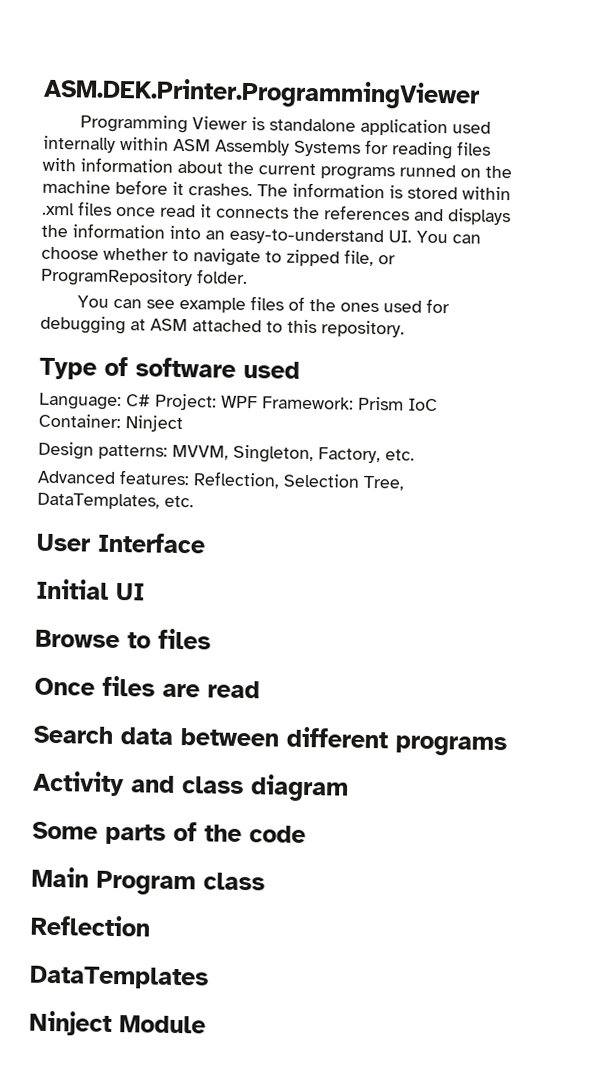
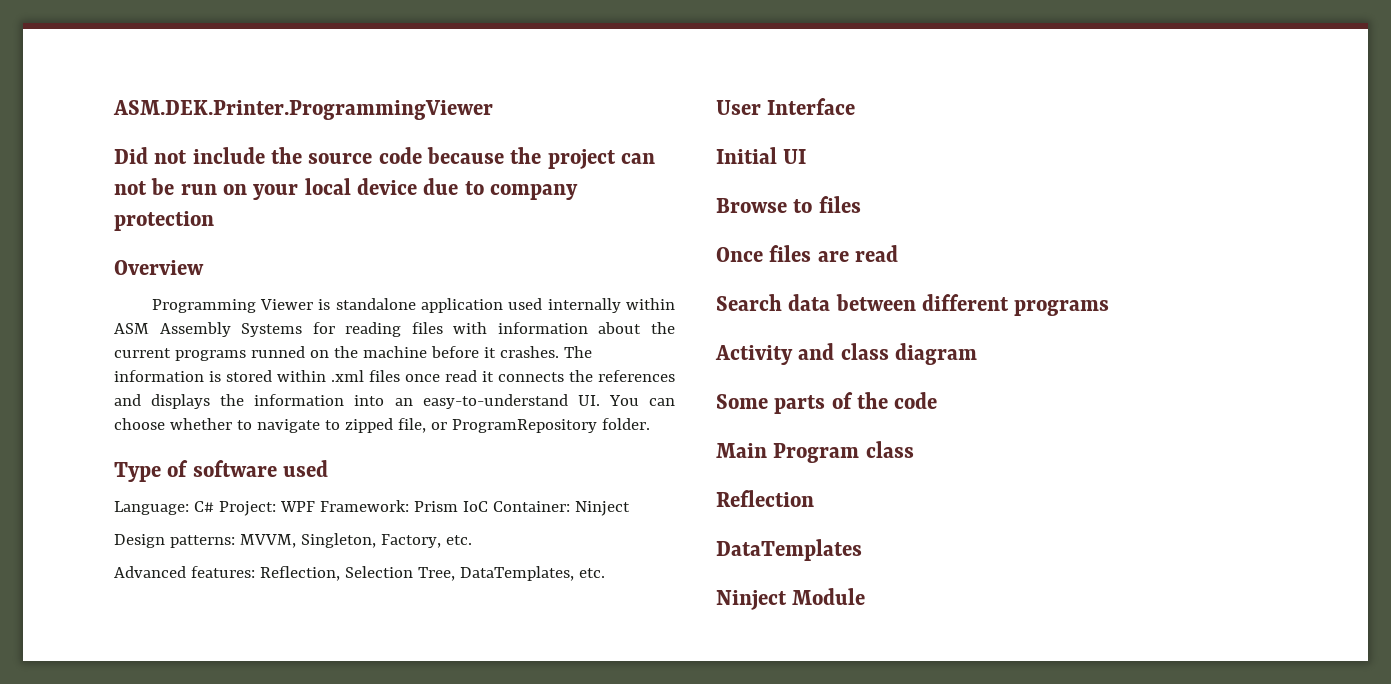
+ Did not include the source code because the project can not be run on your local device due to company protection
+ Overview
- You can see example files of the ones used for debugging at ASM attached to this repository.

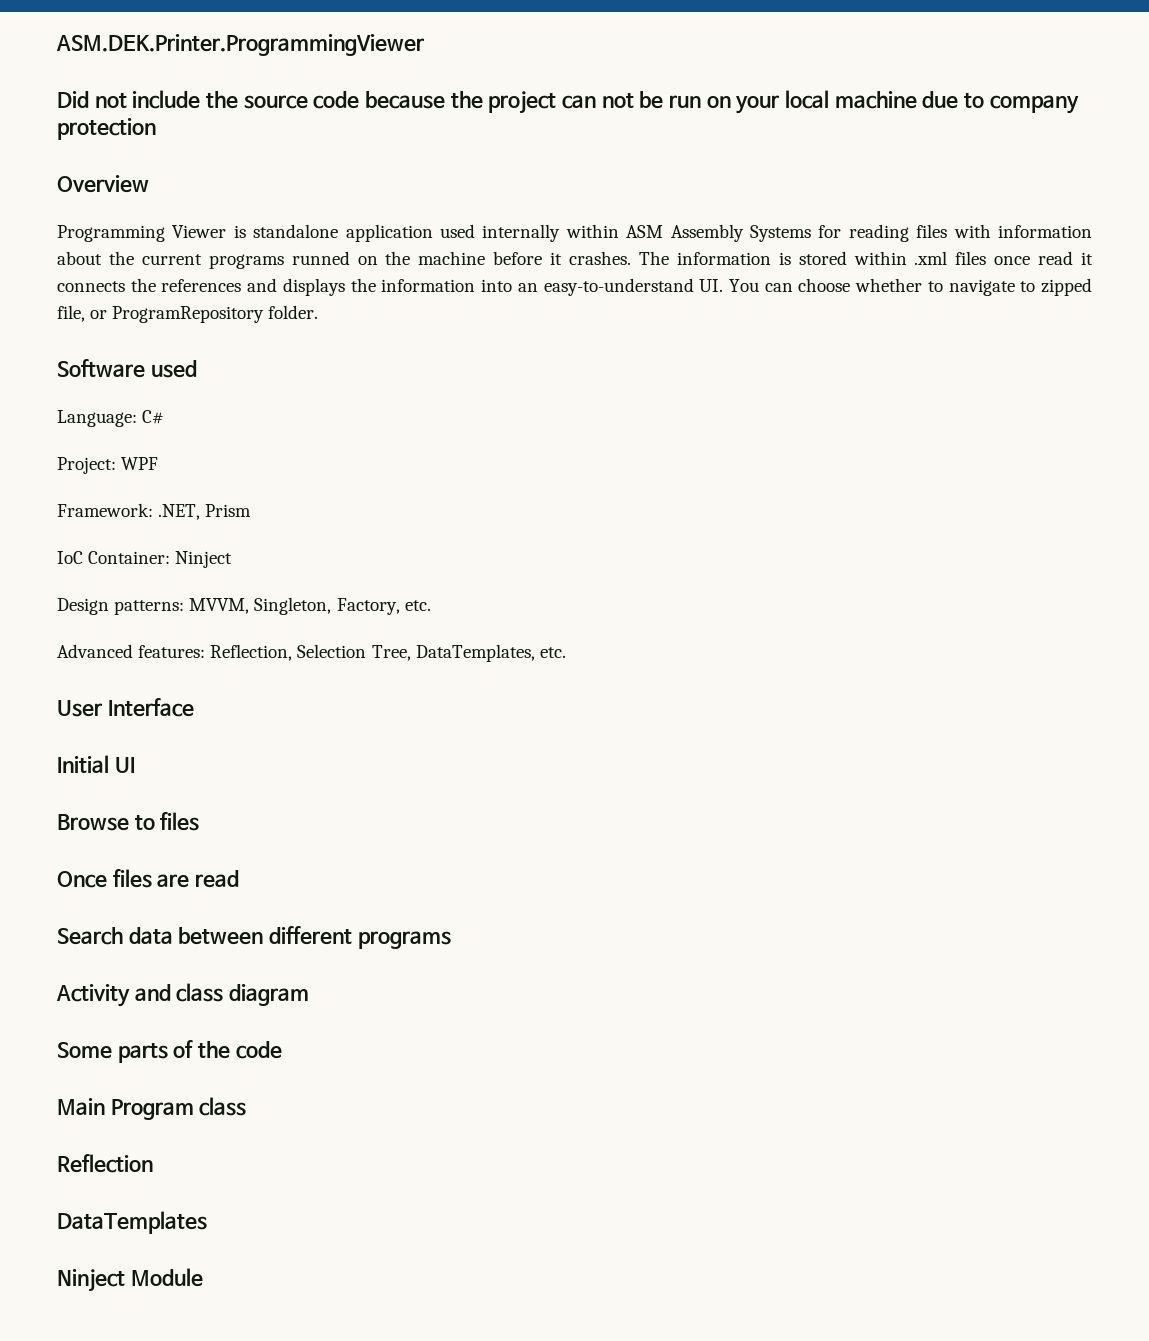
- Did not include the source code because the project can not be run on your local device due to company protection
+ Did not include the source code because the project can not be run on your local machine due to company protection
- Type of software used
+ Software used
- Language: C# Project: WPF Framework: Prism IoC Container: Ninject
+ Language: C#
+ Project: WPF
+ Framework: .NET, Prism
+ IoC Container: Ninject

